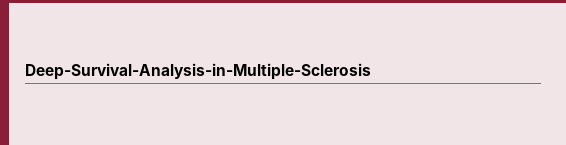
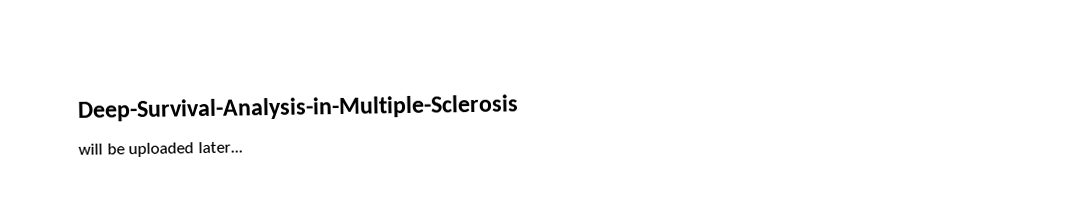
+ will be uploaded later...

